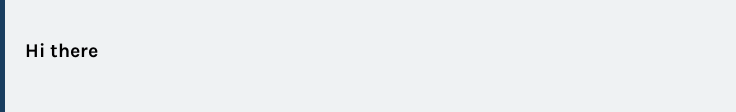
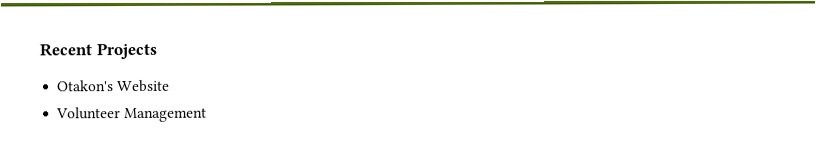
- Hi there
+ Recent Projects
+ Otakon's Website
+ Volunteer Management

